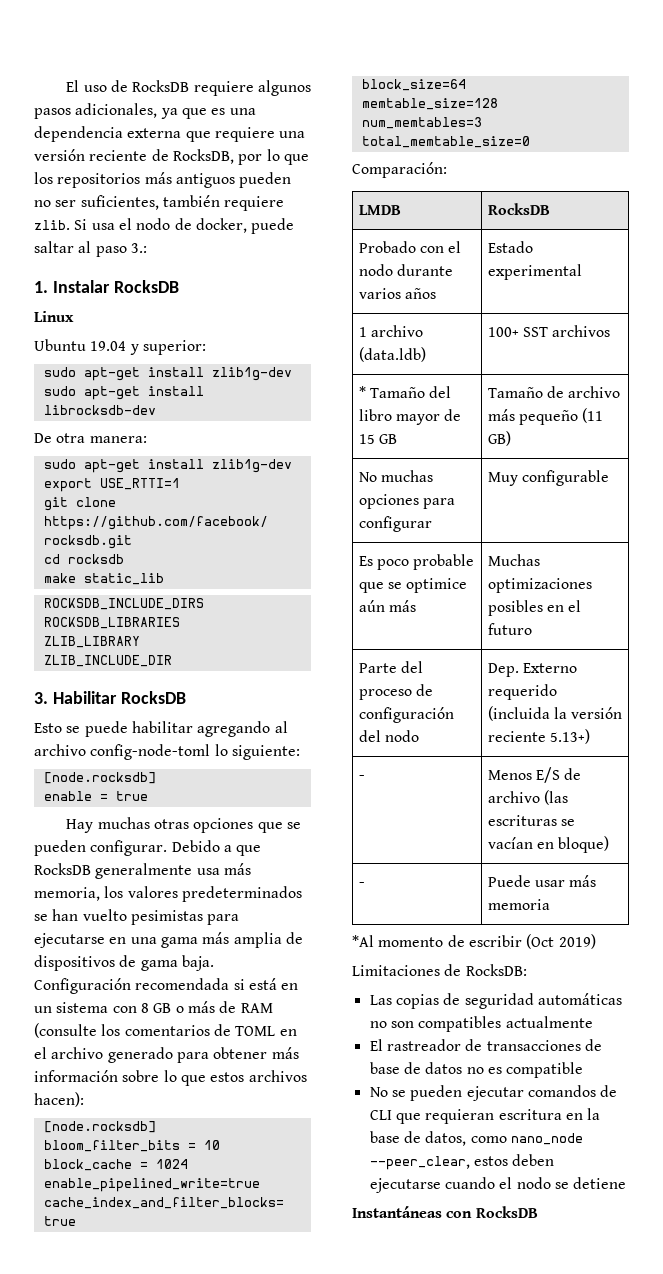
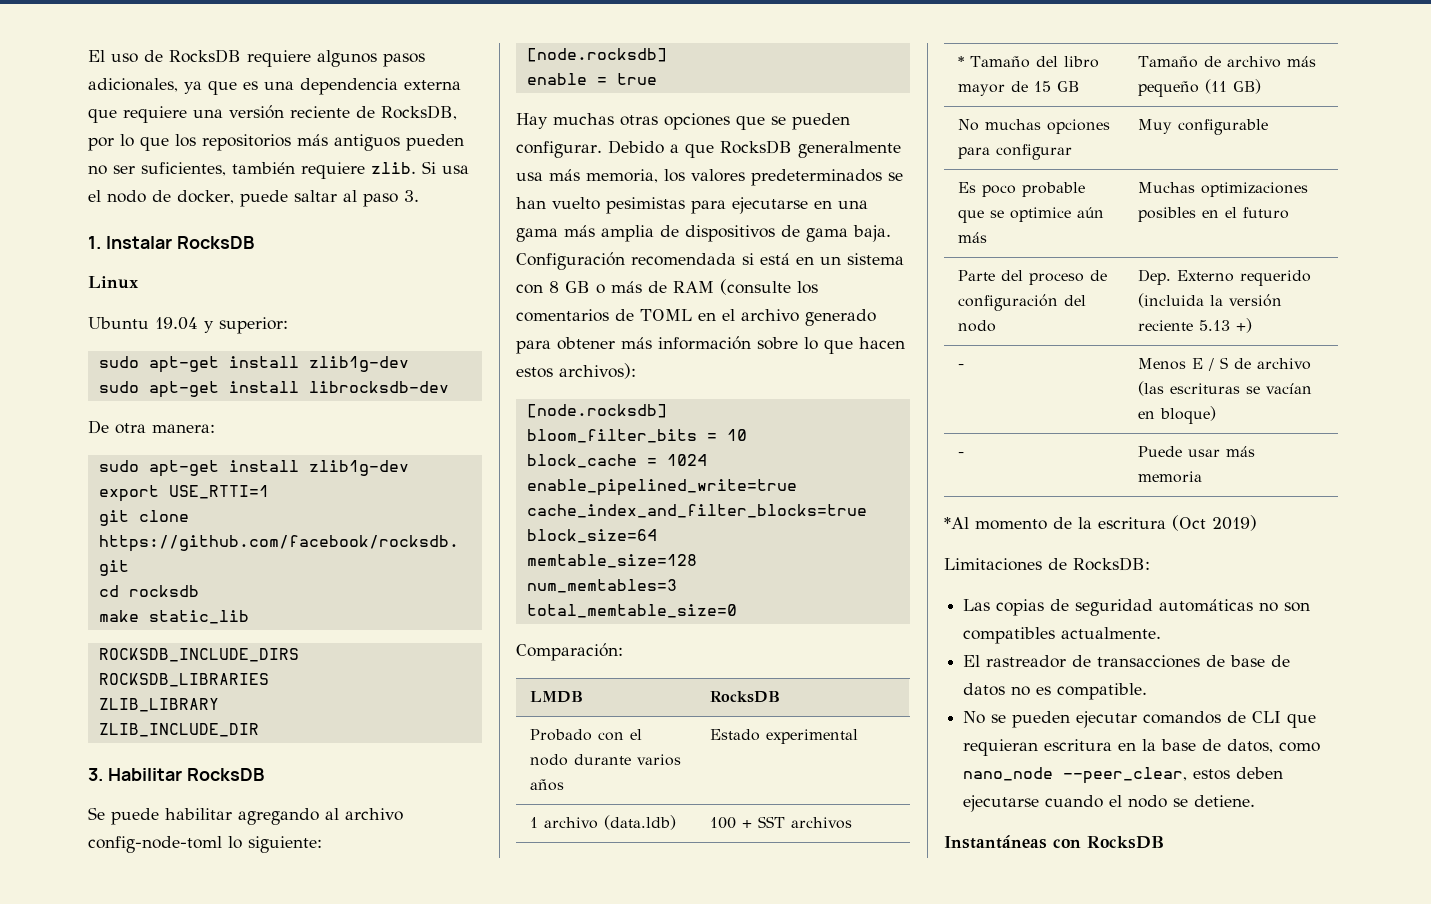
- Si usa el nodo de docker, puede saltar al paso 3.:
+ Si usa el nodo de docker, puede saltar al paso 3.
- Esto se puede habilitar agregando al archivo config-node-toml lo siguiente:
+ Se puede habilitar agregando al archivo config-node-toml lo siguiente:
- Configuración recomendada si está en un sistema con 8 GB o más de RAM (consulte los comentarios de TOML en el archivo generado para obtener más información sobre lo que estos archivos hacen):
+ Configuración recomendada si está en un sistema con 8 GB o más de RAM (consulte los comentarios de TOML en el archivo generado para obtener más información sobre lo que hacen estos archivos):
- 1 archivo (data.ldb) | 100+ SST archivos
+ 1 archivo (data.ldb) | 100 + SST archivos
- Parte del proceso de configuración del nodo | Dep. Externo requerido (incluida la versión reciente 5.13+)
+ Parte del proceso de configuración del nodo | Dep. Externo requerido (incluida la versión reciente 5.13 +)
- - | Menos E/S de archivo (las escrituras se vacían en bloque)
+ - | Menos E / S de archivo (las escrituras se vacían en bloque)
- *Al momento de escribir (Oct 2019)
+ *Al momento de la escritura (Oct 2019)
- Las copias de seguridad automáticas no son compatibles actualmente
+ Las copias de seguridad automáticas no son compatibles actualmente.
- El rastreador de transacciones de base de datos no es compatible
+ El rastreador de transacciones de base de datos no es compatible.
- No se pueden ejecutar comandos de CLI que requieran escritura en la base de datos, como nano_node --peer_clear, estos deben ejecutarse cuando el nodo se detiene
+ No se pueden ejecutar comandos de CLI que requieran escritura en la base de datos, como nano_node --peer_clear, estos deben ejecutarse cuando el nodo se detiene.

